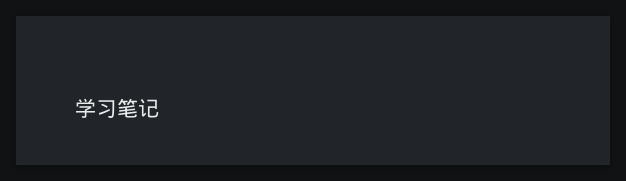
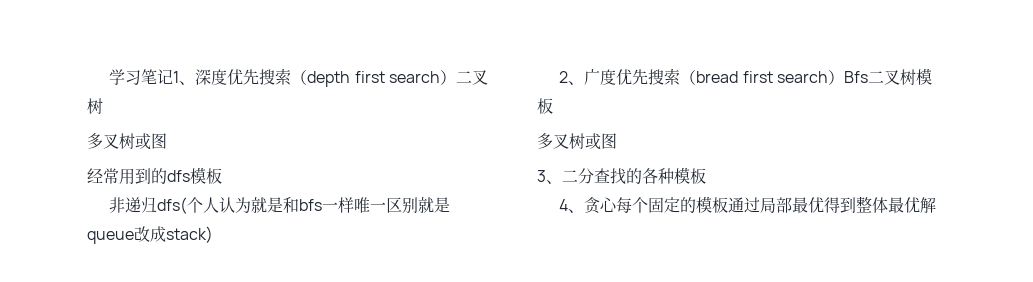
- 学习笔记
+ 学习笔记1、深度优先搜索（depth first search）二叉树
+ 多叉树或图
+ 经常用到的dfs模板
+ 非递归dfs(个人认为就是和bfs一样唯一区别就是queue改成stack)
+ 2、广度优先搜索（bread first search）Bfs二叉树模板
+ 多叉树或图
+ 3、二分查找的各种模板
+ 4、贪心每个固定的模板通过局部最优得到整体最优解

